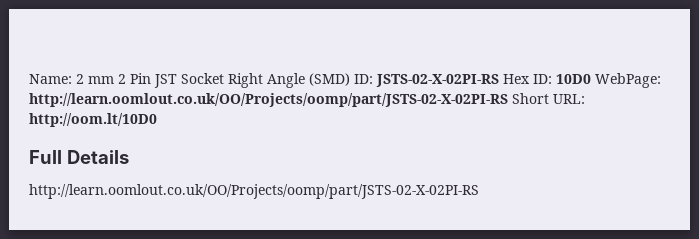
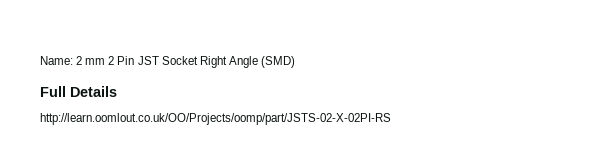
- Name: 2 mm 2 Pin JST Socket Right Angle (SMD) ID: JSTS-02-X-02PI-RS Hex ID: 10D0 WebPage: http://learn.oomlout.co.uk/OO/Projects/oomp/part/JSTS-02-X-02PI-RS Short URL: http://oom.lt/10D0
+ Name: 2 mm 2 Pin JST Socket Right Angle (SMD)

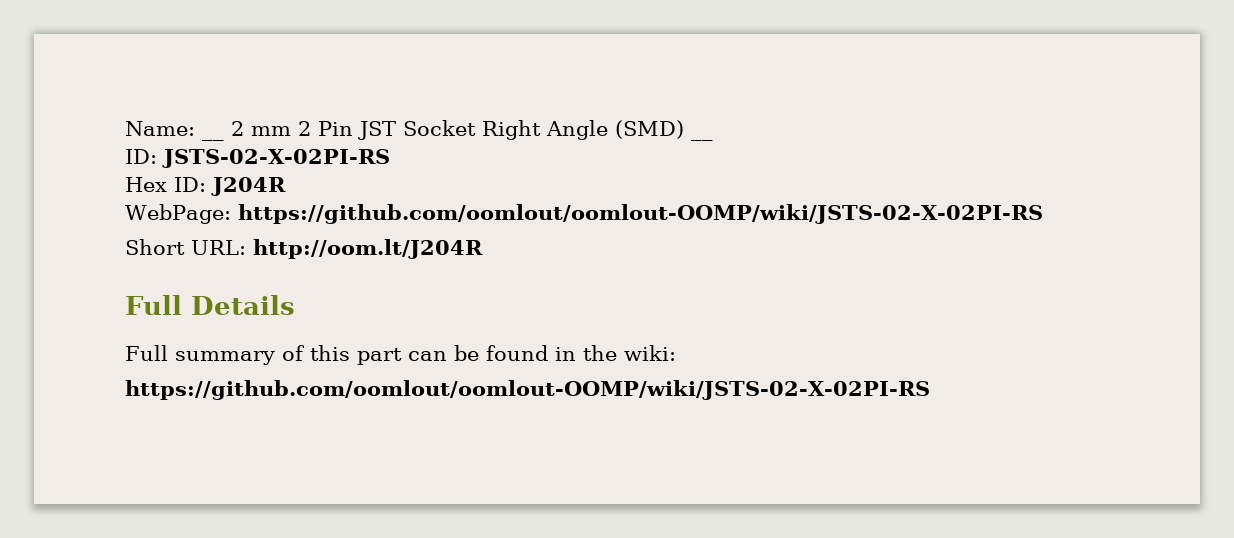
- Name: 2 mm 2 Pin JST Socket Right Angle (SMD)
+ Name: __ 2 mm 2 Pin JST Socket Right Angle (SMD) __
+ ID: JSTS-02-X-02PI-RS
+ Hex ID: J204R
+ WebPage: https://github.com/oomlout/oomlout-OOMP/wiki/JSTS-02-X-02PI-RS
+ Short URL: http://oom.lt/J204R
  Full Details
- http://learn.oomlout.co.uk/OO/Projects/oomp/part/JSTS-02-X-02PI-RS
+ Full summary of this part can be found in the wiki:
+ https://github.com/oomlout/oomlout-OOMP/wiki/JSTS-02-X-02PI-RS

